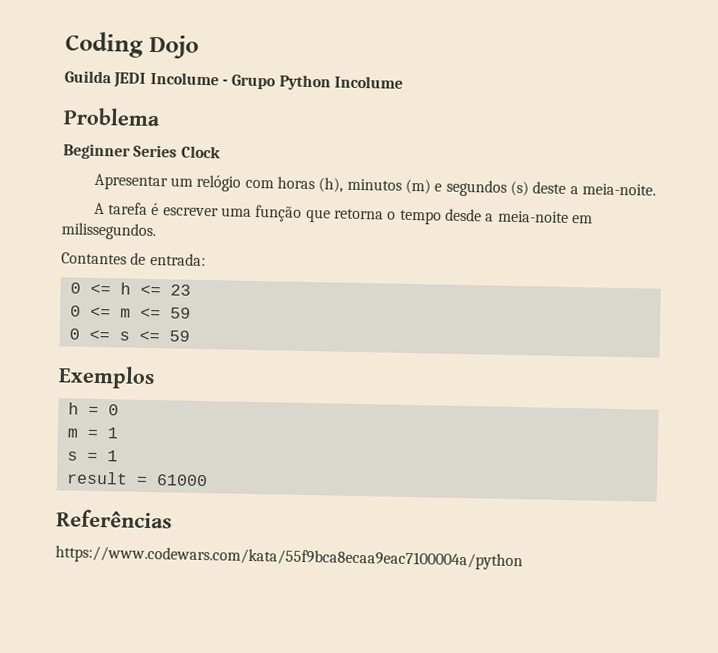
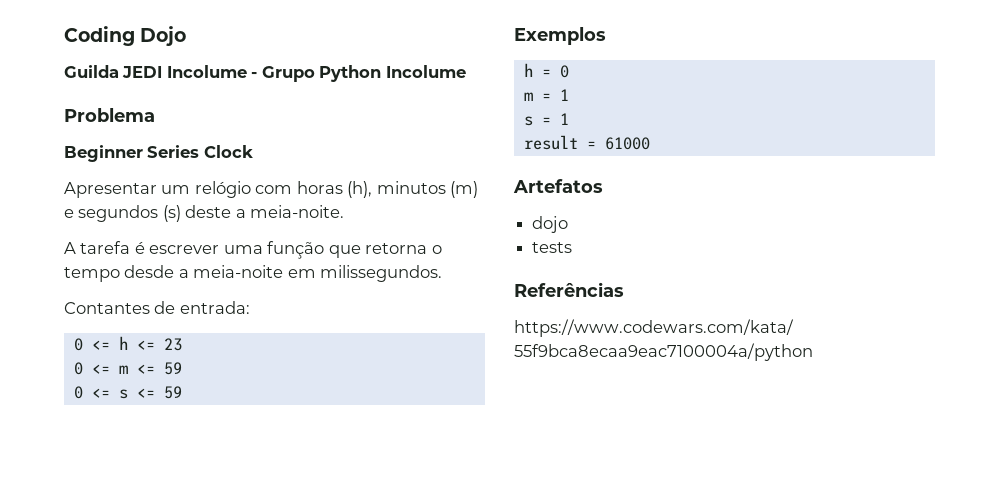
+ Artefatos
+ dojo
+ tests

